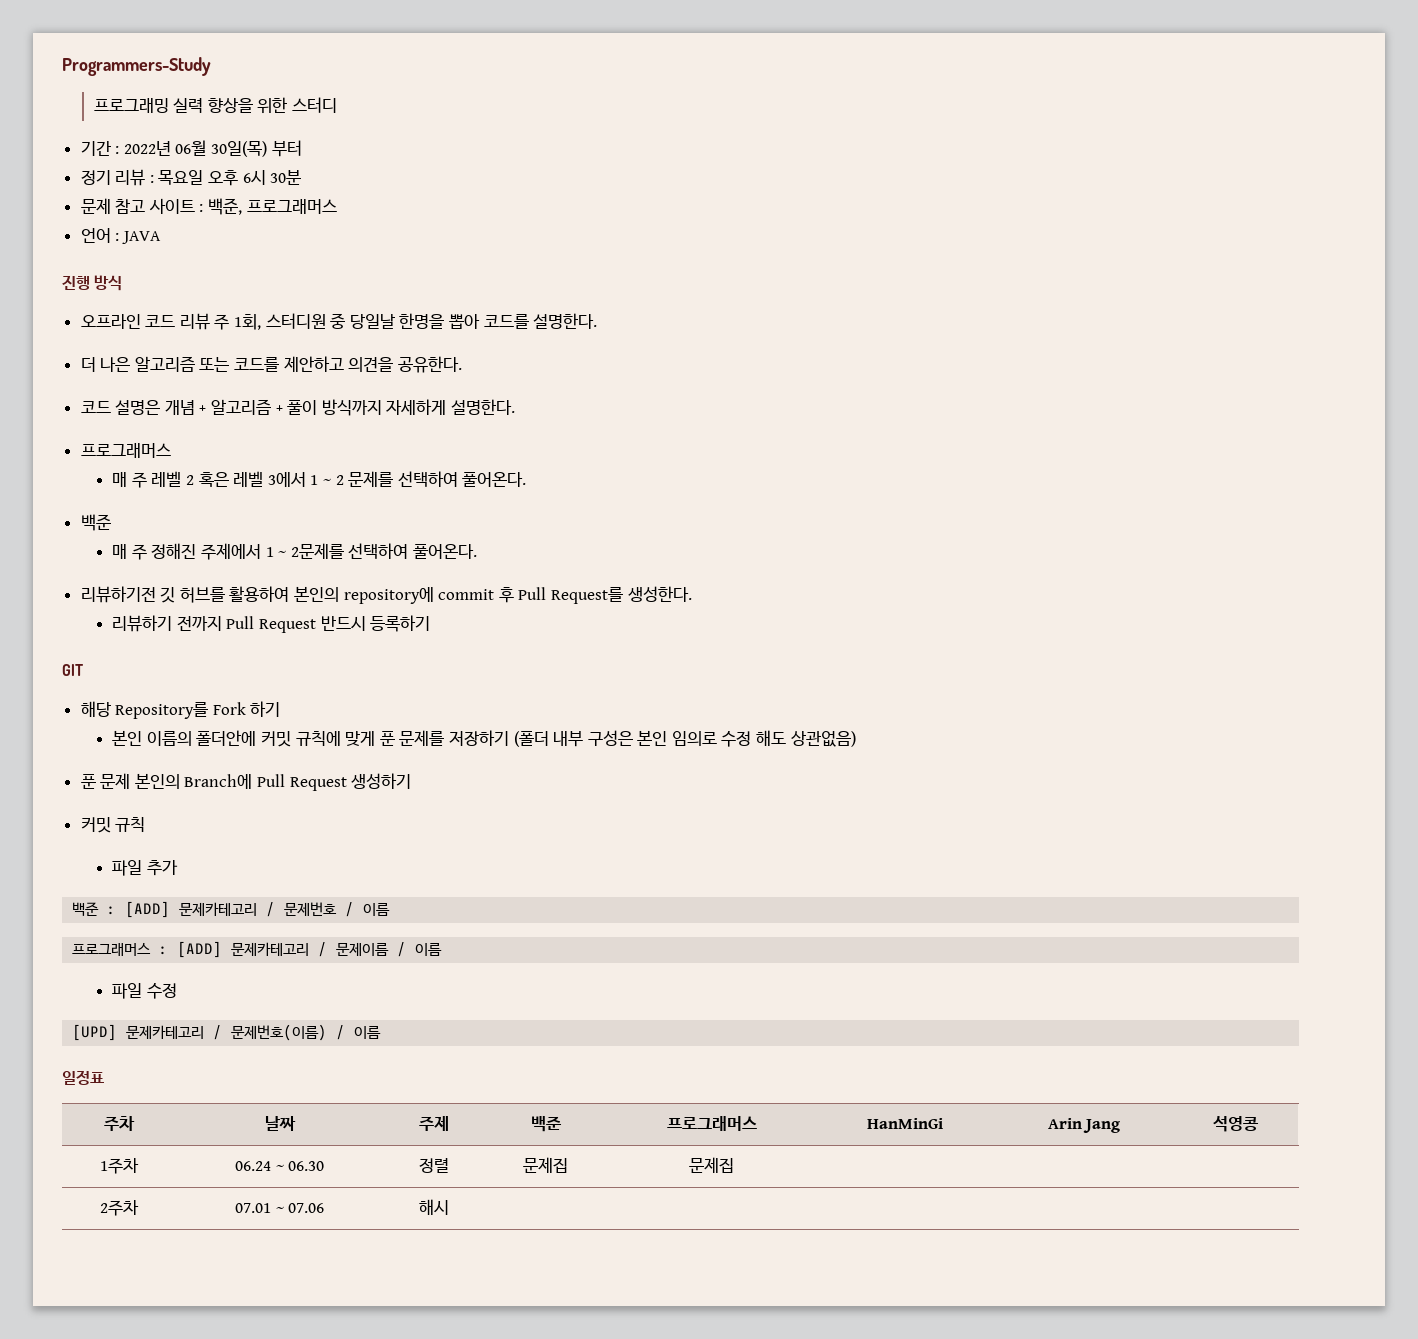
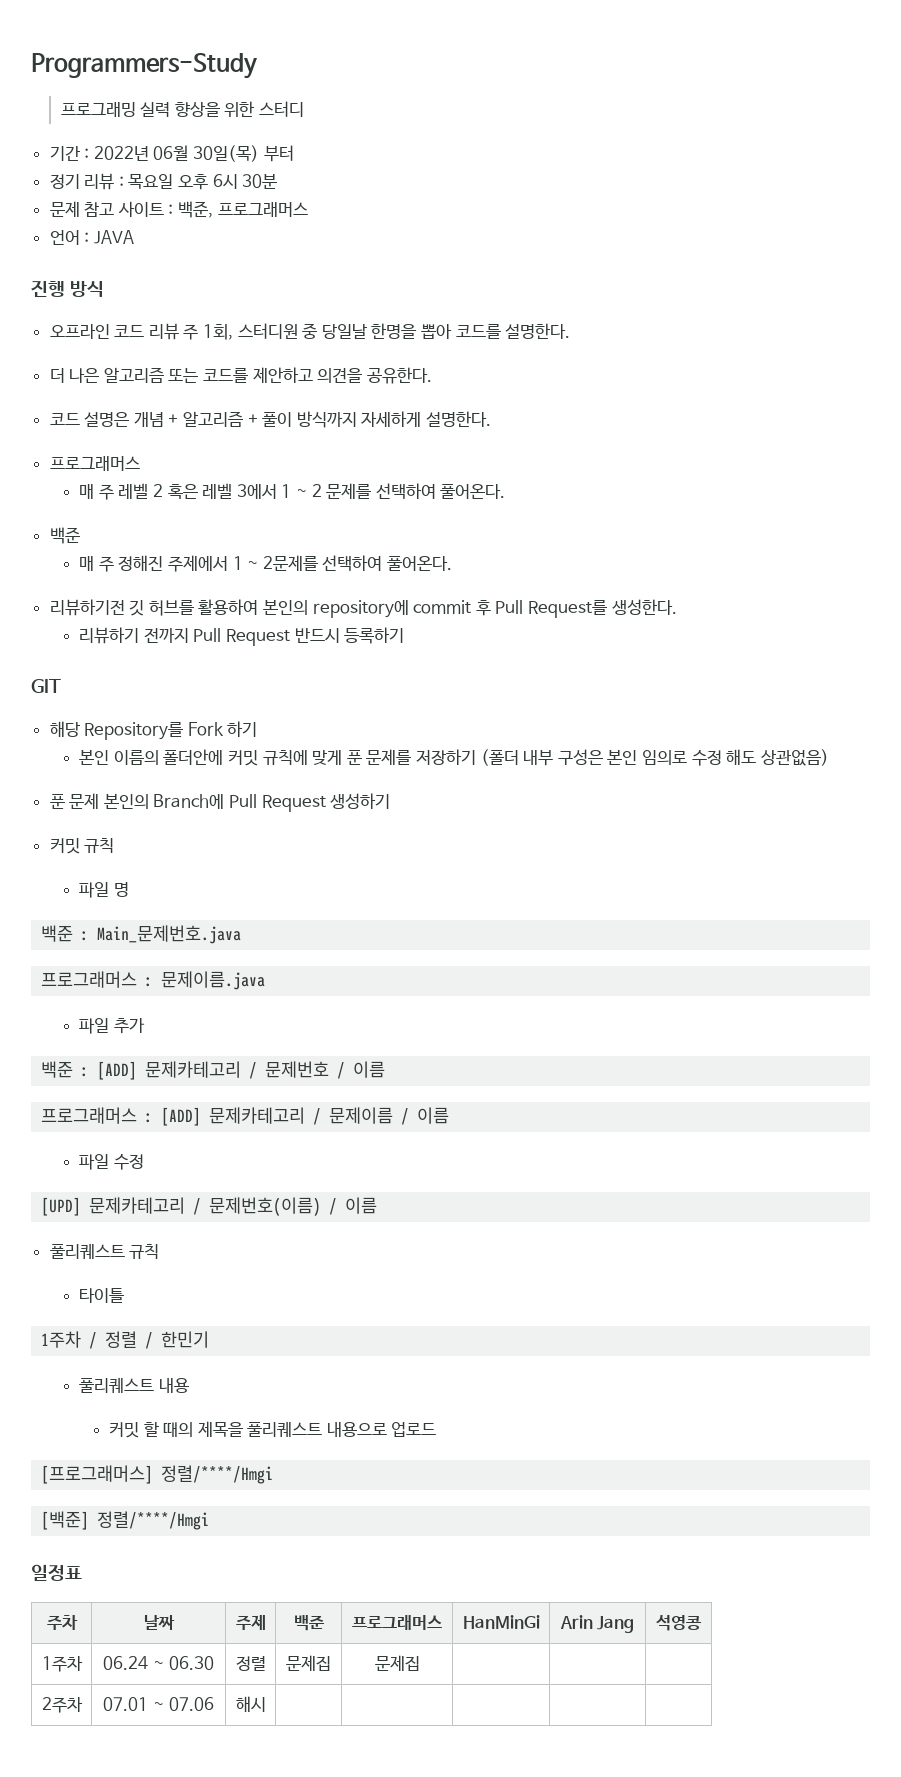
+ 파일 명
+ 백준 : Main_문제번호.java
+ 프로그래머스 : 문제이름.java
+ 풀리퀘스트 규칙
+ 타이틀
+ 1주차 / 정렬 / 한민기
+ 풀리퀘스트 내용
+ 커밋 할 때의 제목을 풀리퀘스트 내용으로 업로드
+ [프로그래머스] 정렬/****/Hmgi
+ [백준] 정렬/****/Hmgi

